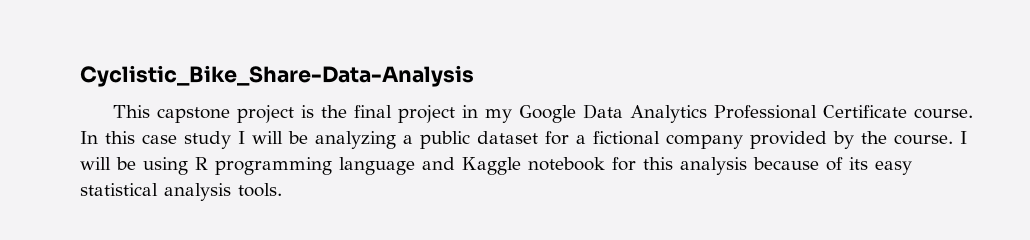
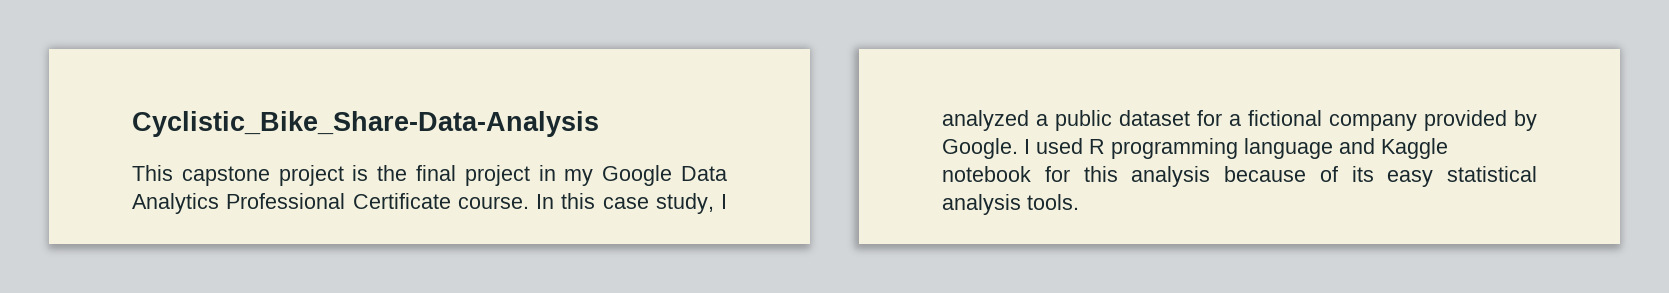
- In this case study I will be analyzing a public dataset for a fictional company provided by the course. I will be using R programming language and Kaggle notebook for this analysis because of its easy statistical analysis tools.
+ In this case study, I analyzed a public dataset for a fictional company provided by Google. I used R programming language and Kaggle notebook for this analysis because of its easy statistical analysis tools.

